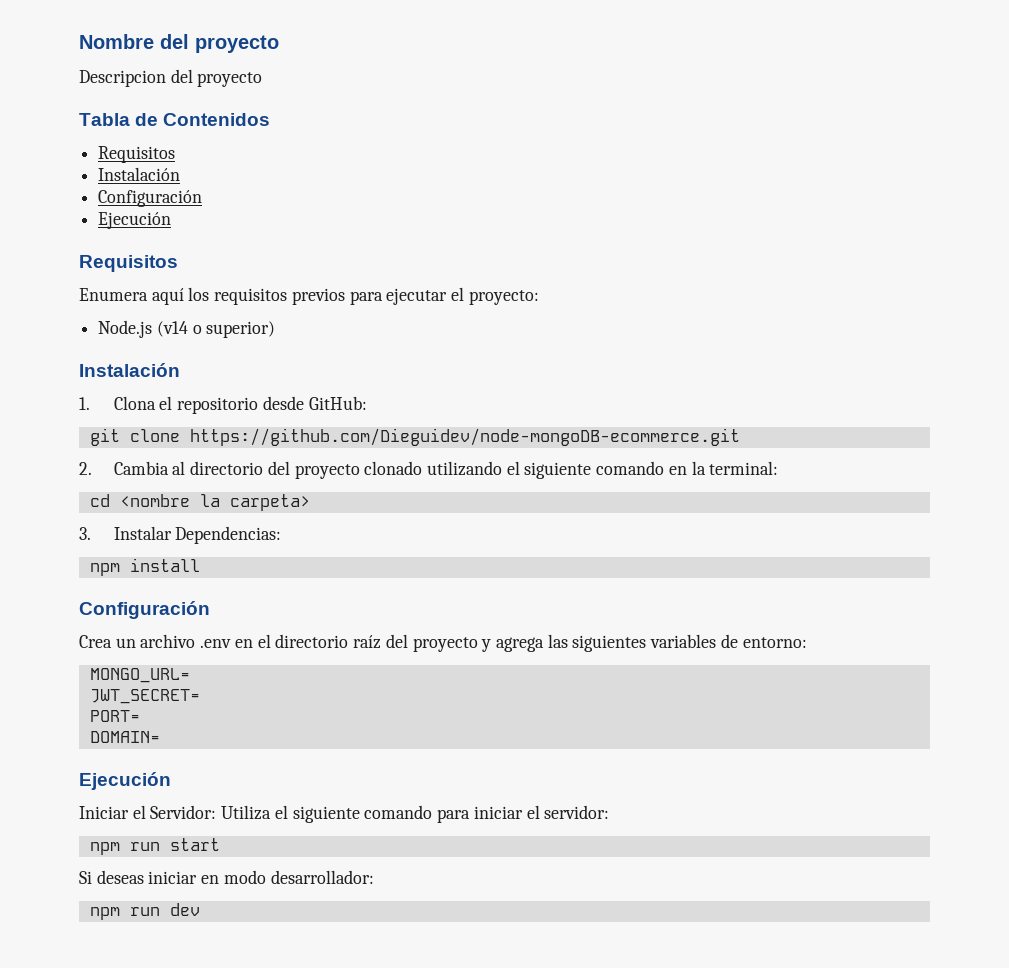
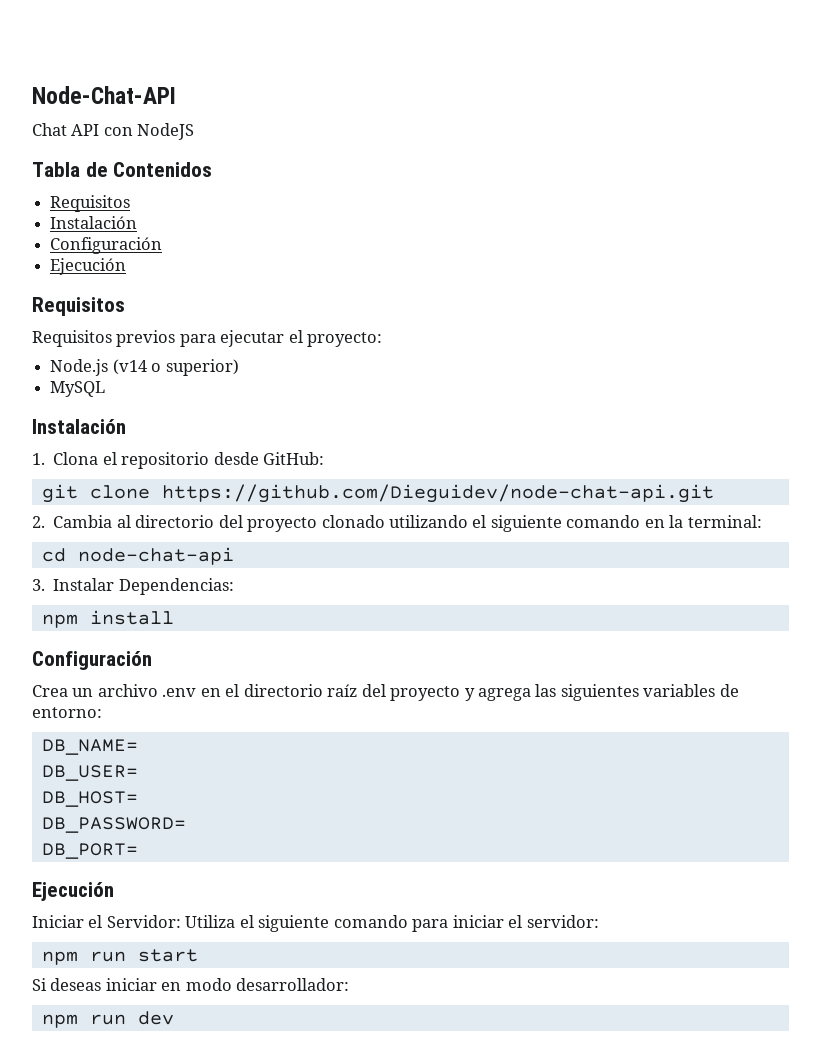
- Nombre del proyecto
- Descripcion del proyecto
+ Node-Chat-API
+ Chat API con NodeJS
- Enumera aquí los requisitos previos para ejecutar el proyecto:
+ Requisitos previos para ejecutar el proyecto:
+ MySQL
- git clone https://github.com/Dieguidev/node-mongoDB-ecommerce.git
+ git clone https://github.com/Dieguidev/node-chat-api.git
- cd <nombre la carpeta>
+ cd node-chat-api
- MONGO_URL=
- JWT_SECRET=
- PORT=
- DOMAIN=
+ DB_NAME=
+ DB_USER=
+ DB_HOST=
+ DB_PASSWORD=
+ DB_PORT=

